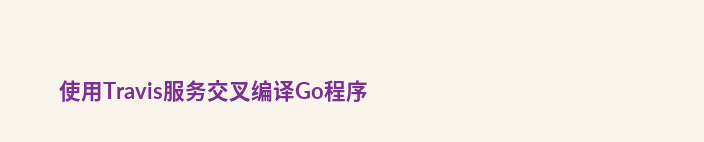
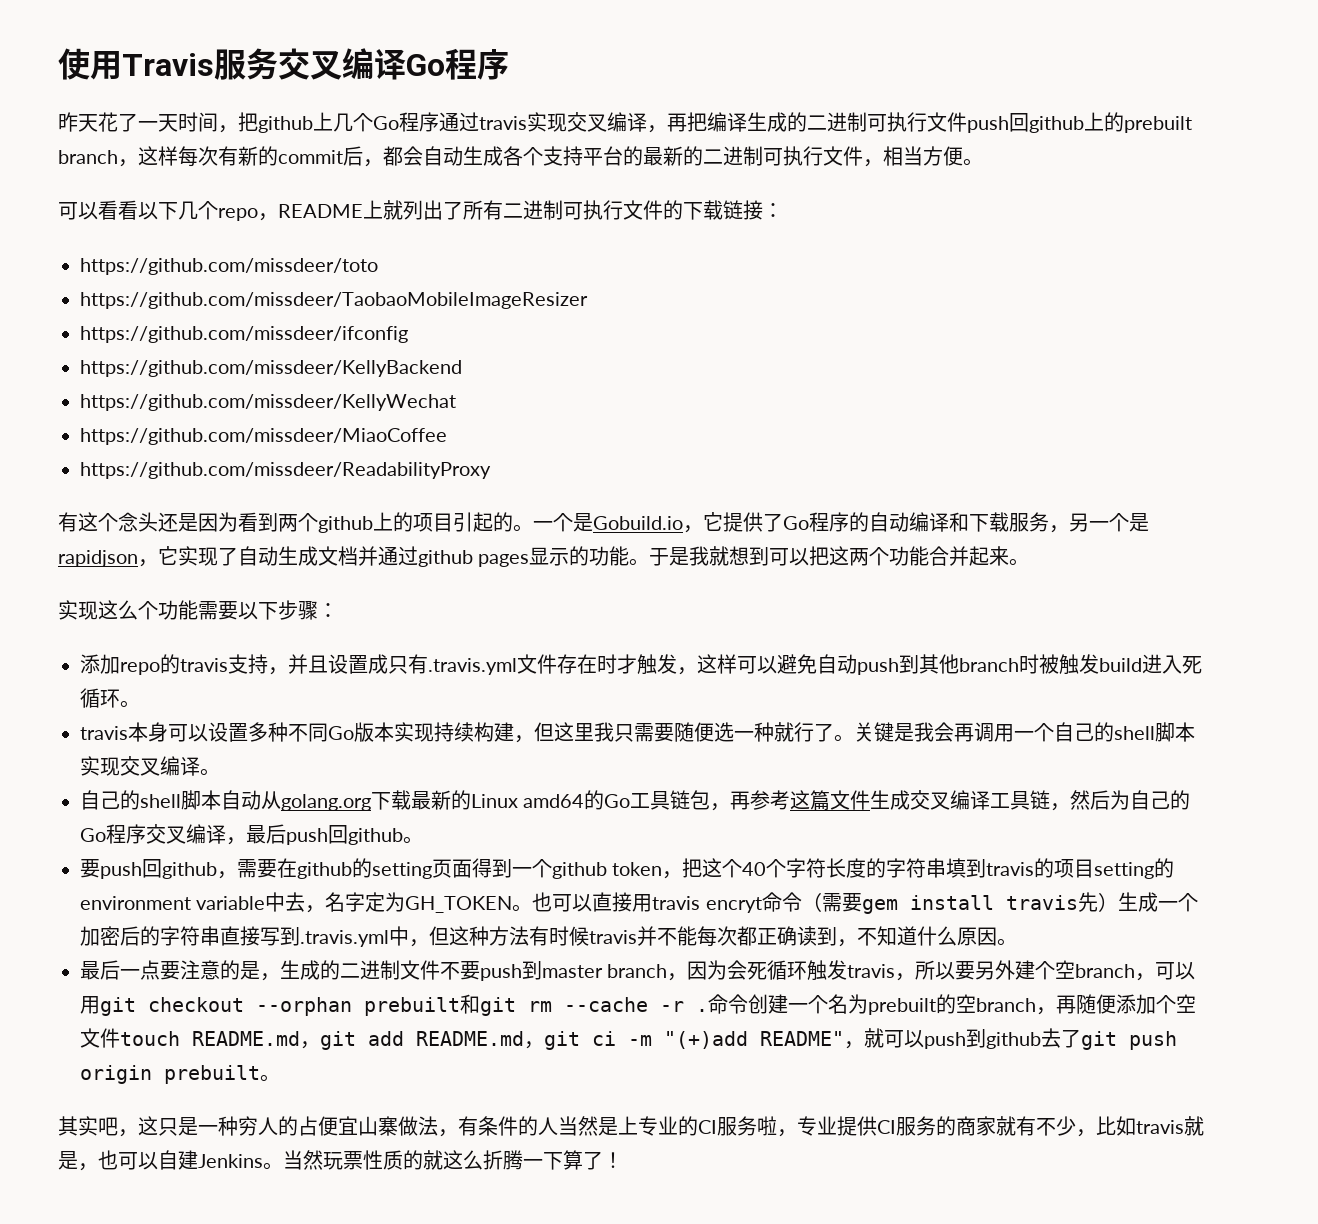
+ 昨天花了一天时间，把github上几个Go程序通过travis实现交叉编译，再把编译生成的二进制可执行文件push回github上的prebuilt branch，这样每次有新的commit后，都会自动生成各个支持平台的最新的二进制可执行文件，相当方便。
+ 可以看看以下几个repo，README上就列出了所有二进制可执行文件的下载链接：
+ https://github.com/missdeer/toto
+ https://github.com/missdeer/TaobaoMobileImageResizer
+ https://github.com/missdeer/ifconfig
+ https://github.com/missdeer/KellyBackend
+ https://github.com/missdeer/KellyWechat
+ https://github.com/missdeer/MiaoCoffee
+ https://github.com/missdeer/ReadabilityProxy
+ 有这个念头还是因为看到两个github上的项目引起的。一个是Gobuild.io，它提供了Go程序的自动编译和下载服务，另一个是rapidjson，它实现了自动生成文档并通过github pages显示的功能。于是我就想到可以把这两个功能合并起来。
+ 实现这么个功能需要以下步骤：
+ 添加repo的travis支持，并且设置成只有.travis.yml文件存在时才触发，这样可以避免自动push到其他branch时被触发build进入死循环。
+ travis本身可以设置多种不同Go版本实现持续构建，但这里我只需要随便选一种就行了。关键是我会再调用一个自己的shell脚本实现交叉编译。
+ 自己的shell脚本自动从golang.org下载最新的Linux amd64的Go工具链包，再参考这篇文件生成交叉编译工具链，然后为自己的Go程序交叉编译，最后push回github。
+ 要push回github，需要在github的setting页面得到一个github token，把这个40个字符长度的字符串填到travis的项目setting的environment variable中去，名字定为GH_TOKEN。也可以直接用travis encryt命令（需要gem install travis先）生成一个加密后的字符串直接写到.travis.yml中，但这种方法有时候travis并不能每次都正确读到，不知道什么原因。
+ 最后一点要注意的是，生成的二进制文件不要push到master branch，因为会死循环触发travis，所以要另外建个空branch，可以用git checkout --orphan prebuilt和git rm --cache -r .命令创建一个名为prebuilt的空branch，再随便添加个空文件touch README.md，git add README.md，git ci -m "(+)add README"，就可以push到github去了git push origin prebuilt。
+ 其实吧，这只是一种穷人的占便宜山寨做法，有条件的人当然是上专业的CI服务啦，专业提供CI服务的商家就有不少，比如travis就是，也可以自建Jenkins。当然玩票性质的就这么折腾一下算了！

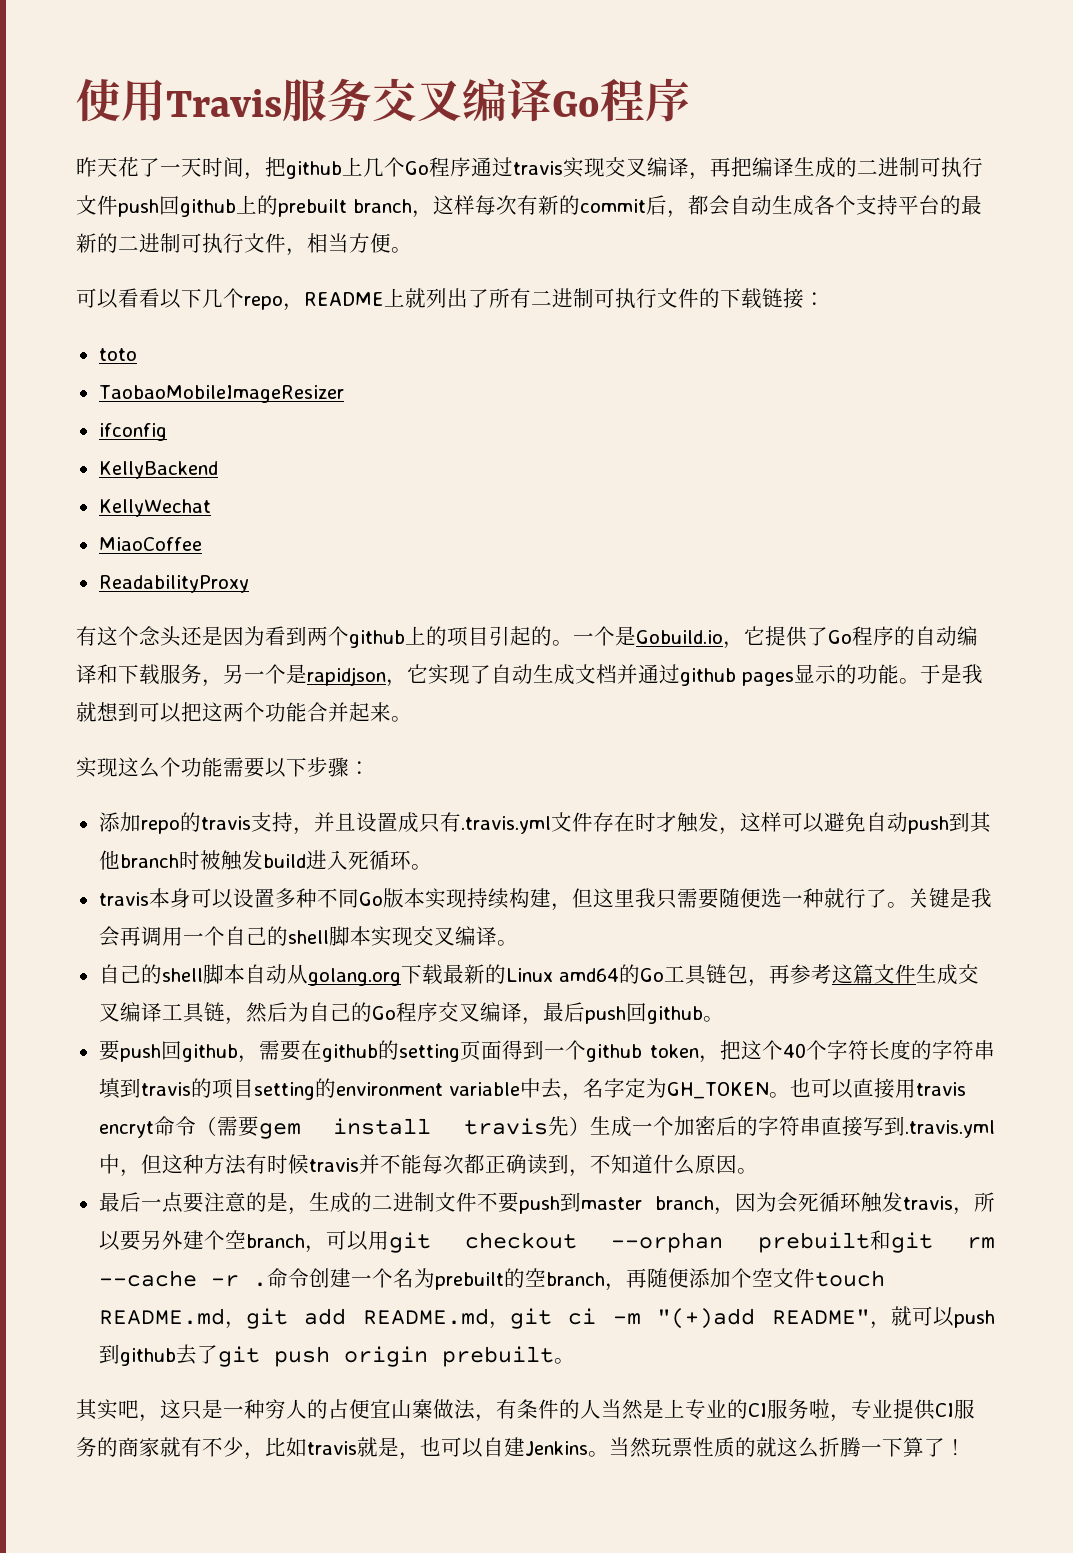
- https://github.com/missdeer/toto
- https://github.com/missdeer/TaobaoMobileImageResizer
- https://github.com/missdeer/ifconfig
- https://github.com/missdeer/KellyBackend
- https://github.com/missdeer/KellyWechat
- https://github.com/missdeer/MiaoCoffee
- https://github.com/missdeer/ReadabilityProxy
+ toto
+ TaobaoMobileImageResizer
+ ifconfig
+ KellyBackend
+ KellyWechat
+ MiaoCoffee
+ ReadabilityProxy

